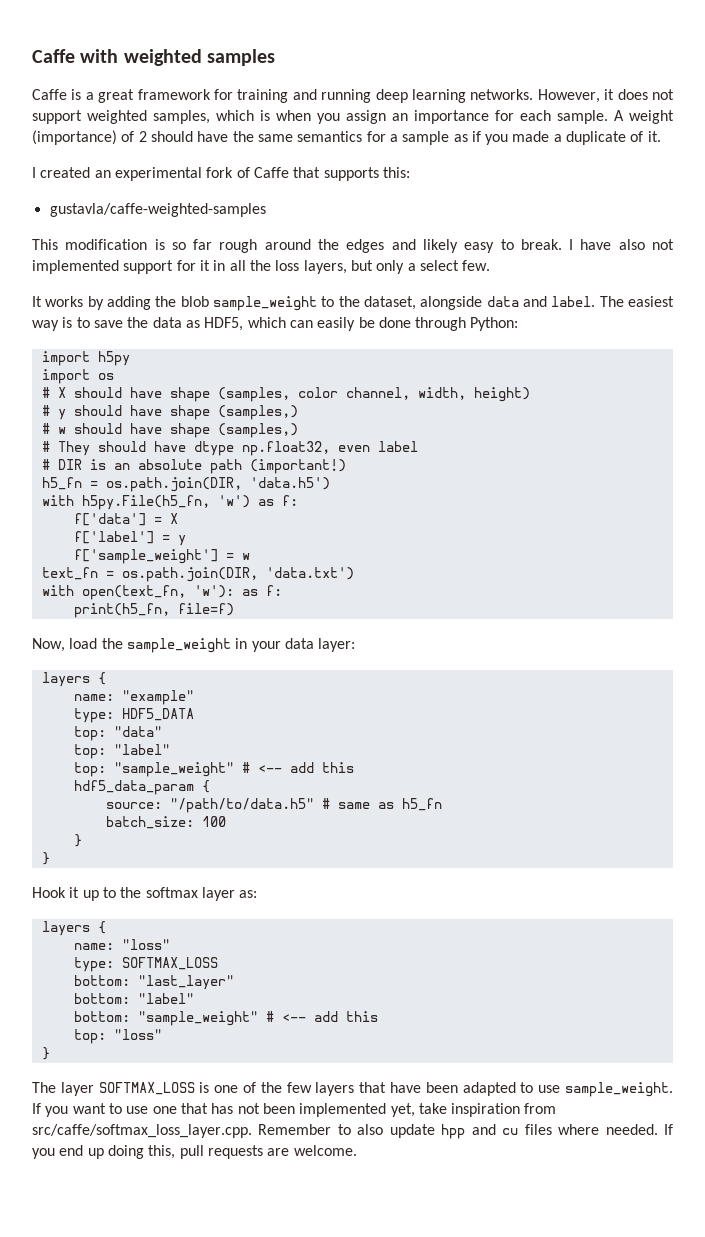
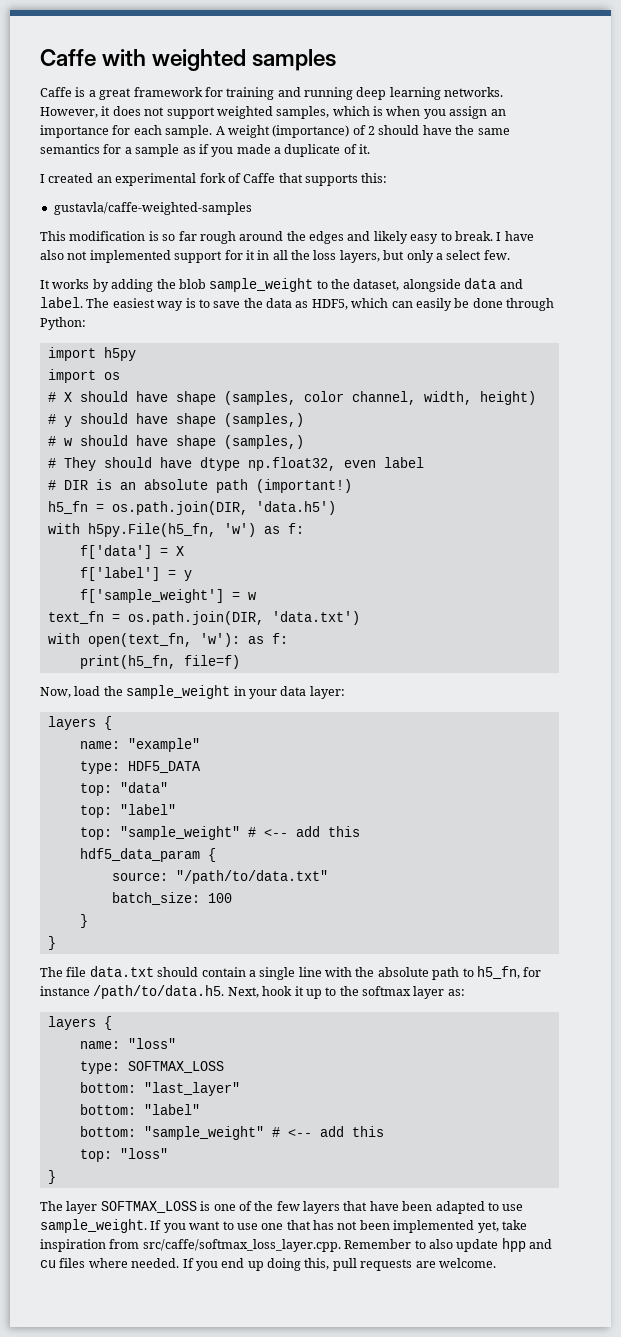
- source: "/path/to/data.h5" # same as h5_fn
+ source: "/path/to/data.txt"
- Hook it up to the softmax layer as:
+ The file data.txt should contain a single line with the absolute path to h5_fn, for instance /path/to/data.h5. Next, hook it up to the softmax layer as:

